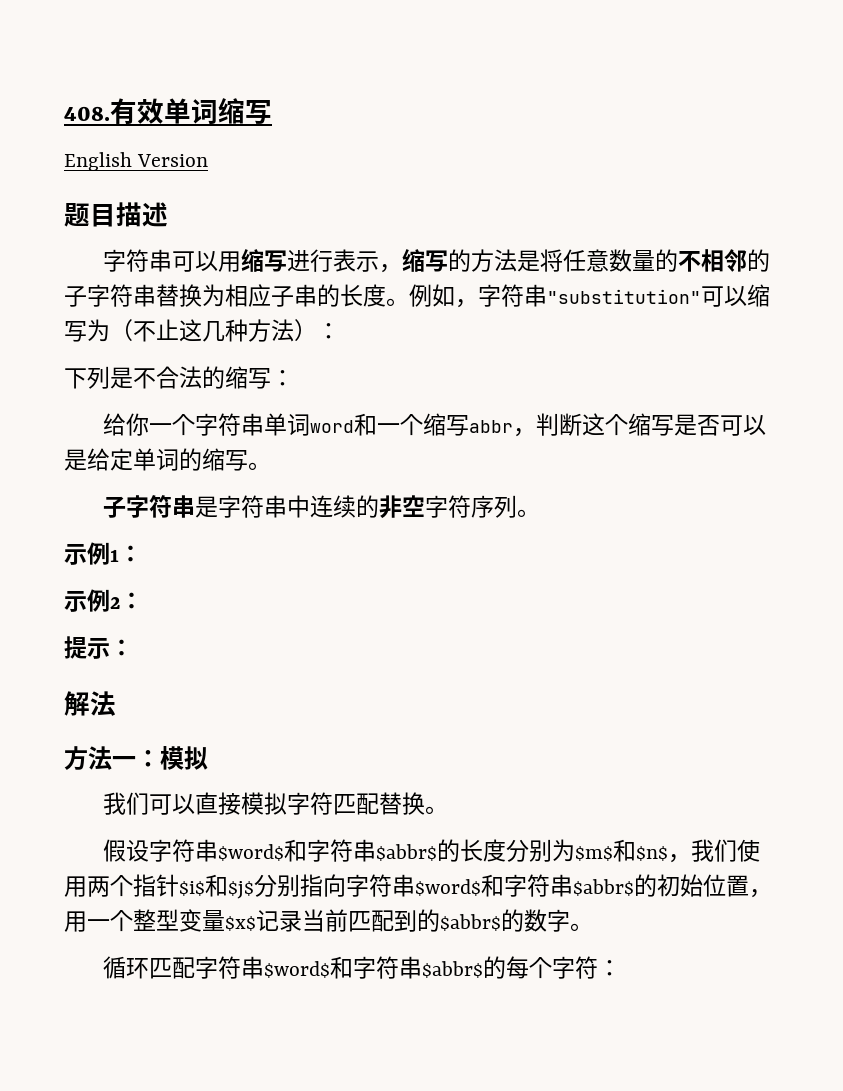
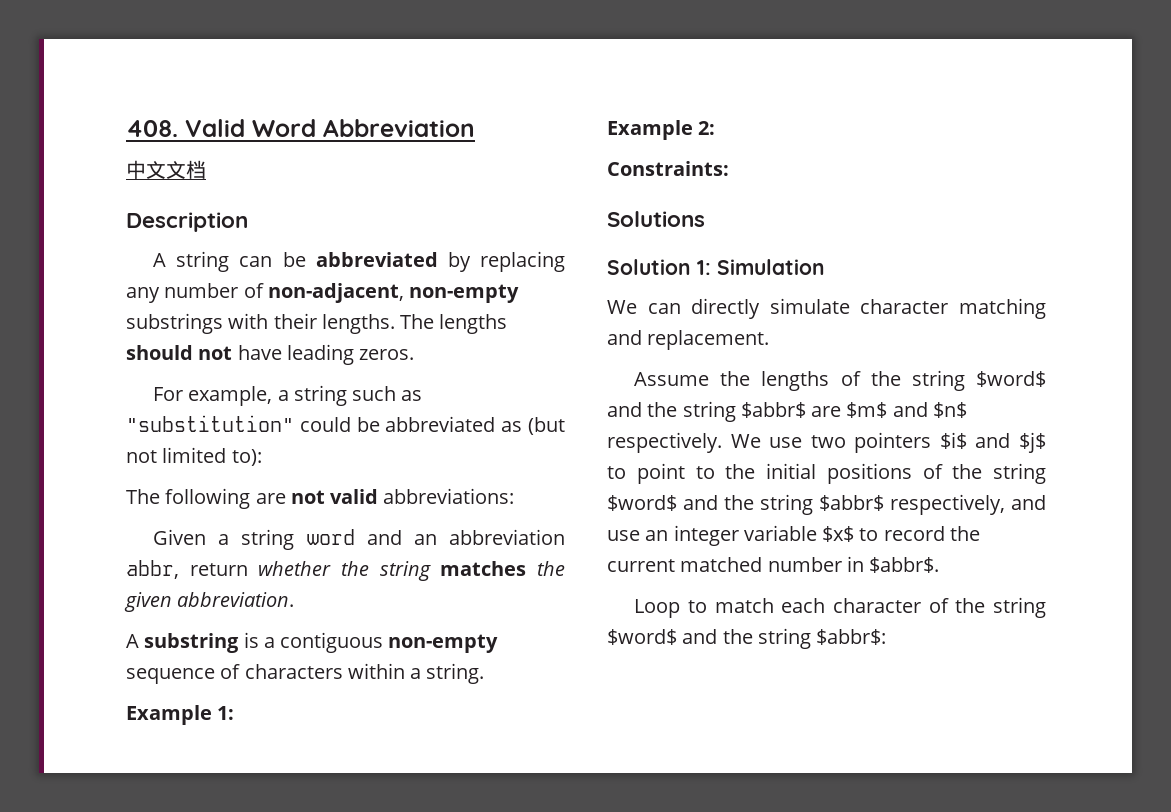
- 408.有效单词缩写
- English Version
- 题目描述
- 字符串可以用缩写进行表示，缩写的方法是将任意数量的不相邻的子字符串替换为相应子串的长度。例如，字符串"substitution"可以缩写为（不止这几种方法）：
- 下列是不合法的缩写：
- 给你一个字符串单词word和一个缩写abbr，判断这个缩写是否可以是给定单词的缩写。
- 子字符串是字符串中连续的非空字符序列。
- 示例1：
- 示例2：
- 提示：
- 解法
- 方法一：模拟
- 我们可以直接模拟字符匹配替换。
- 假设字符串$word$和字符串$abbr$的长度分别为$m$和$n$，我们使用两个指针$i$和$j$分别指向字符串$word$和字符串$abbr$的初始位置，用一个整型变量$x$记录当前匹配到的$abbr$的数字。
- 循环匹配字符串$word$和字符串$abbr$的每个字符：
+ 408. Valid Word Abbreviation
+ 中文文档
+ Description
+ A string can be abbreviated by replacing any number of non-adjacent, non-empty substrings with their lengths. The lengths should not have leading zeros.
+ For example, a string such as "substitution" could be abbreviated as (but not limited to):
+ The following are not valid abbreviations:
+ Given a string word and an abbreviation abbr, return whether the string matches the given abbreviation.
+ A substring is a contiguous non-empty sequence of characters within a string.
+ Example 1:
+ Example 2:
+ Constraints:
+ Solutions
+ Solution 1: Simulation
+ We can directly simulate character matching and replacement.
+ Assume the lengths of the string $word$ and the string $abbr$ are $m$ and $n$ respectively. We use two pointers $i$ and $j$ to point to the initial positions of the string $word$ and the string $abbr$ respectively, and use an integer variable $x$ to record the current matched number in $abbr$.
+ Loop to match each character of the string $word$ and the string $abbr$:

